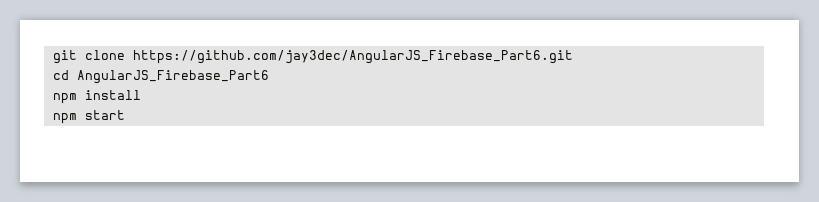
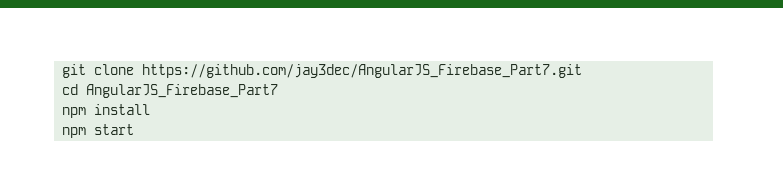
- git clone https://github.com/jay3dec/AngularJS_Firebase_Part6.git
+ git clone https://github.com/jay3dec/AngularJS_Firebase_Part7.git
- cd AngularJS_Firebase_Part6
+ cd AngularJS_Firebase_Part7

